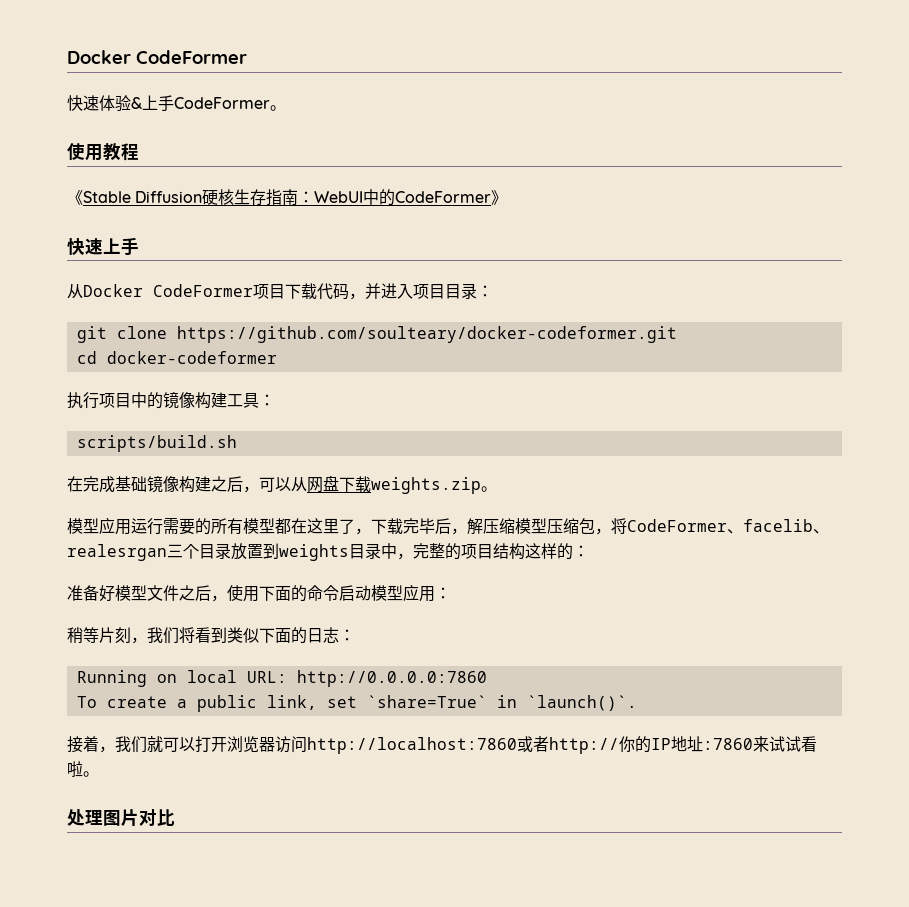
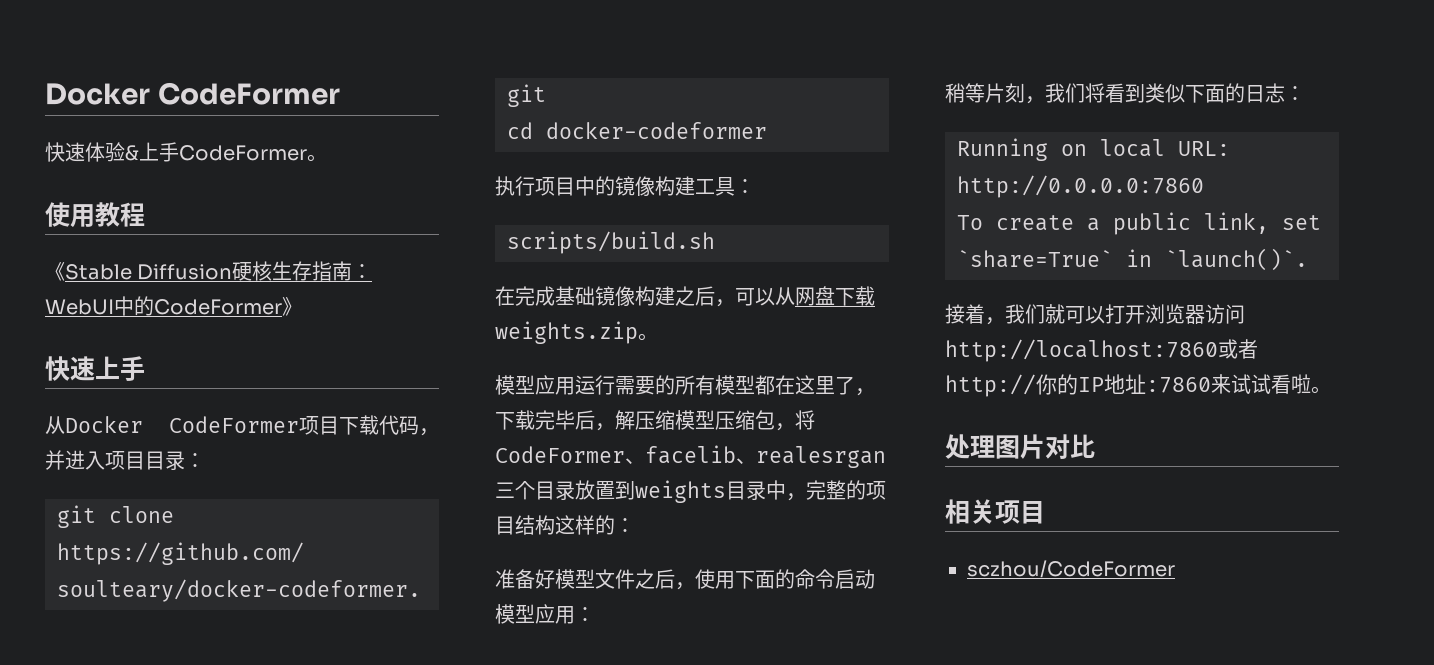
+ 相关项目
+ sczhou/CodeFormer

